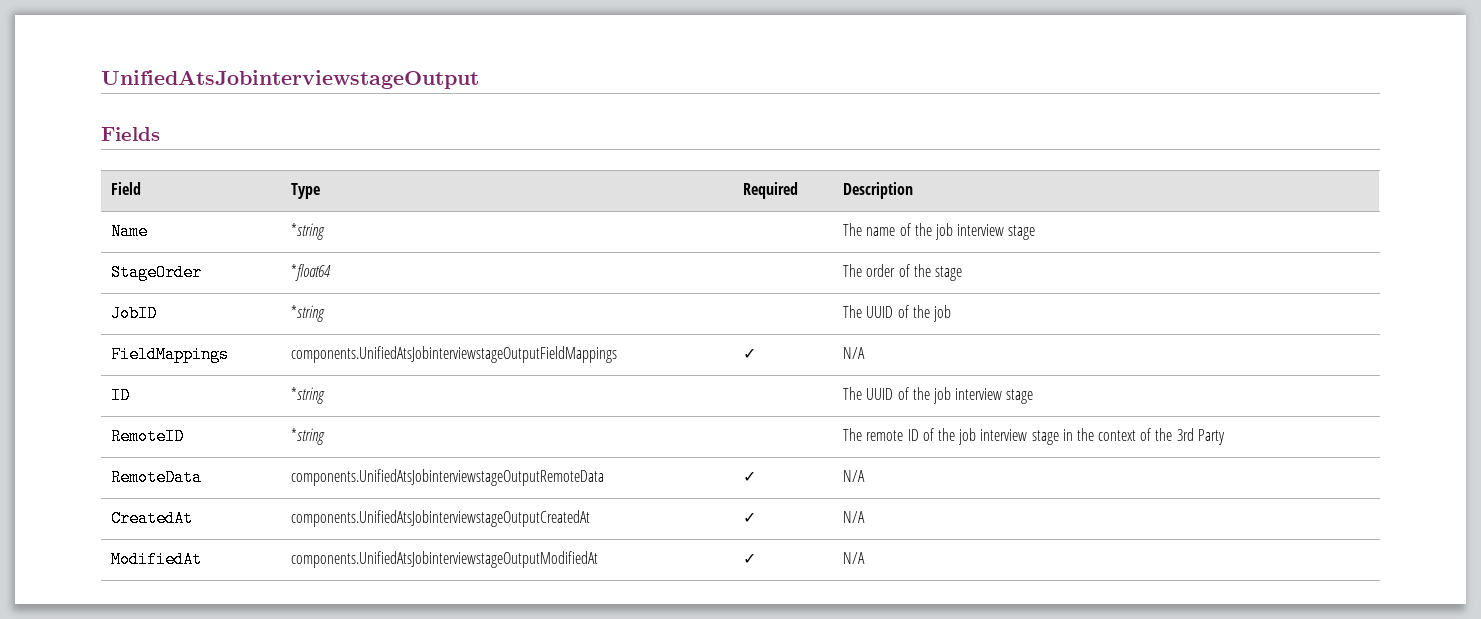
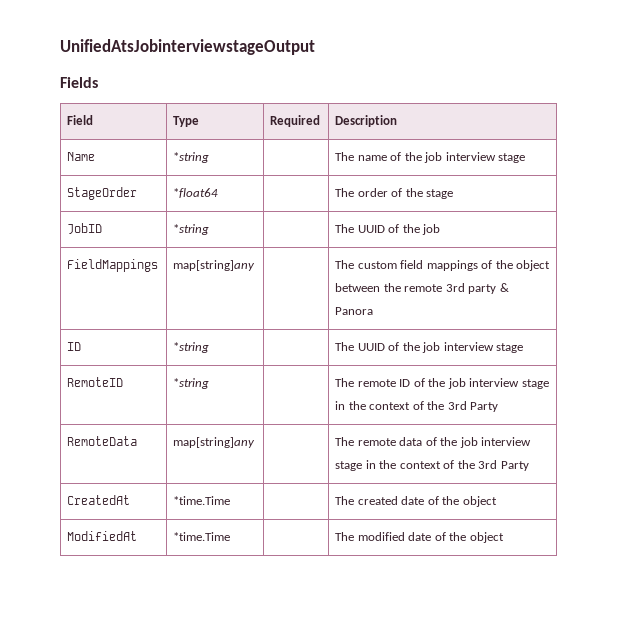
- FieldMappings | components.UnifiedAtsJobinterviewstageOutputFieldMappings | ✓ | N/A
+ FieldMappings | map[string]any | | The custom field mappings of the object between the remote 3rd party & Panora
- RemoteData | components.UnifiedAtsJobinterviewstageOutputRemoteData | ✓ | N/A
- CreatedAt | components.UnifiedAtsJobinterviewstageOutputCreatedAt | ✓ | N/A
- ModifiedAt | components.UnifiedAtsJobinterviewstageOutputModifiedAt | ✓ | N/A
+ RemoteData | map[string]any | | The remote data of the job interview stage in the context of the 3rd Party
+ CreatedAt | *time.Time | | The created date of the object
+ ModifiedAt | *time.Time | | The modified date of the object

